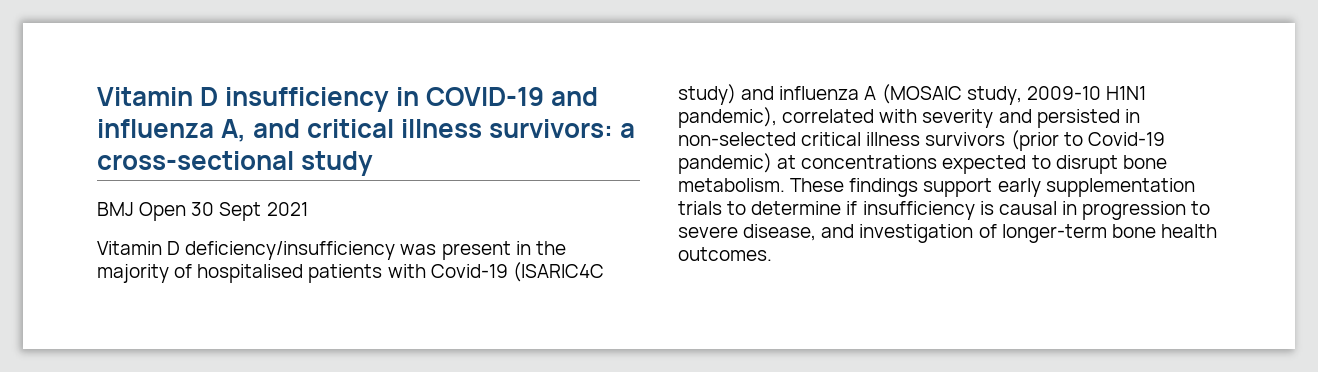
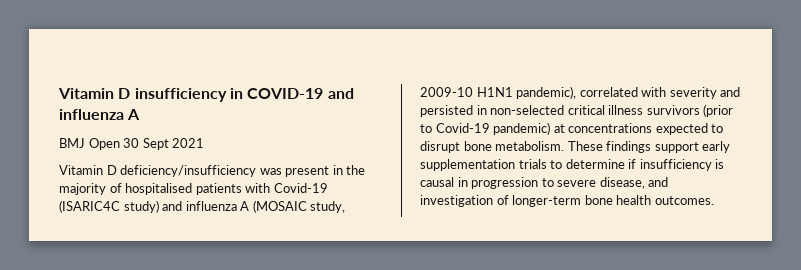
- Vitamin D insufficiency in COVID-19 and influenza A, and critical illness survivors: a cross-sectional study
+ Vitamin D insufficiency in COVID-19 and influenza A

